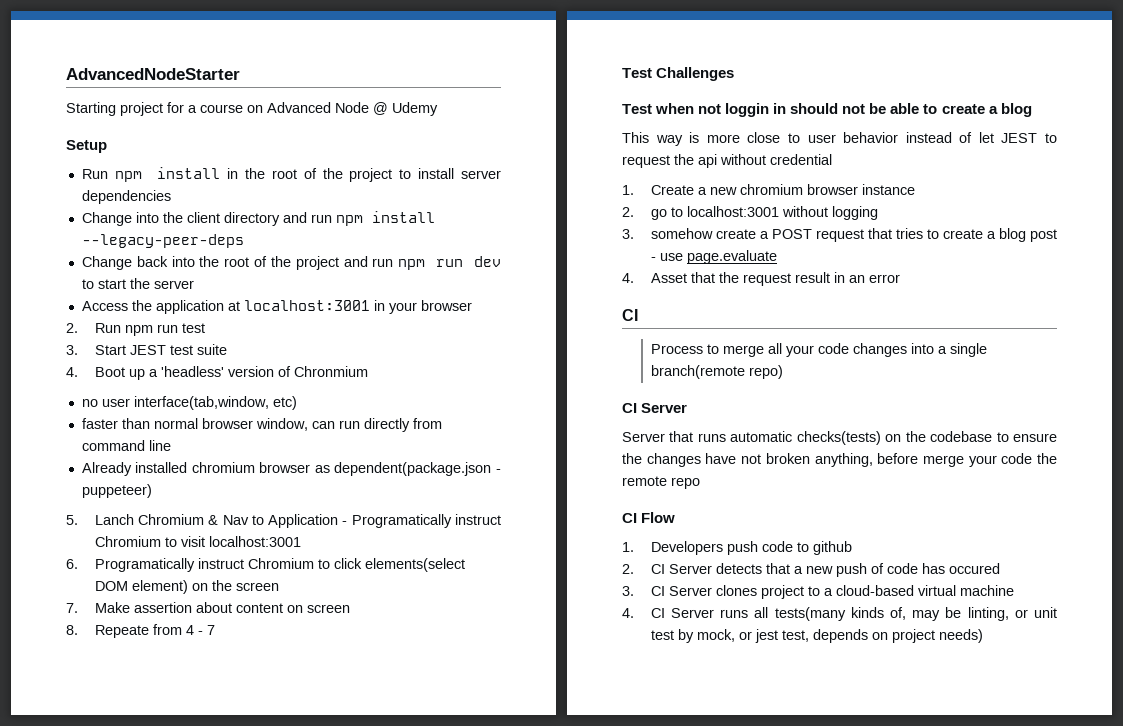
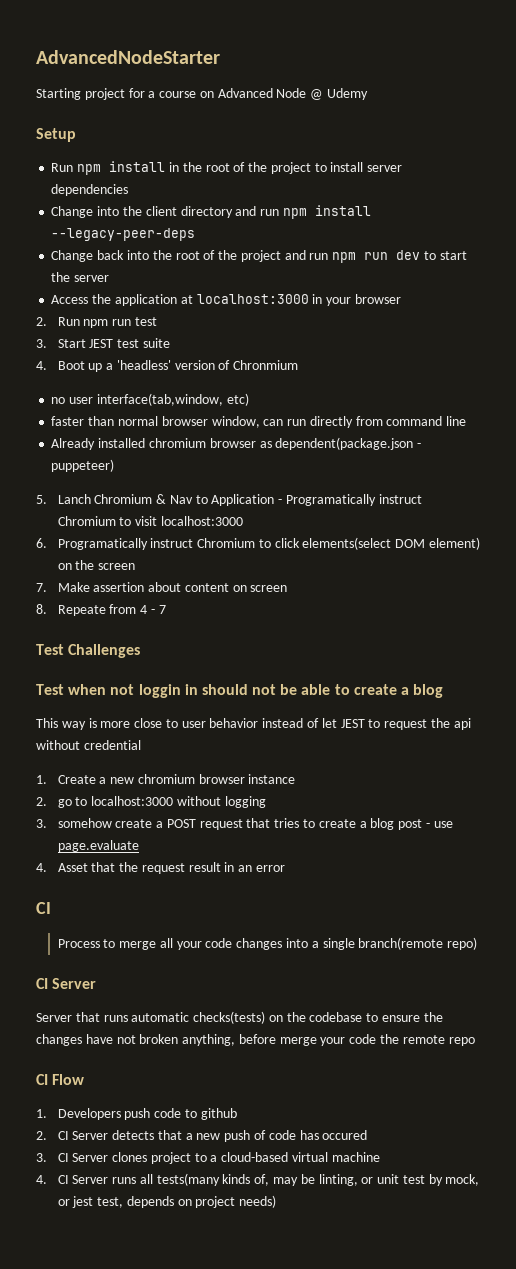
- Access the application at localhost:3001 in your browser
+ Access the application at localhost:3000 in your browser
- 5. Lanch Chromium & Nav to Application - Programatically instruct Chromium to visit localhost:3001
+ 5. Lanch Chromium & Nav to Application - Programatically instruct Chromium to visit localhost:3000
- 2. go to localhost:3001 without logging
+ 2. go to localhost:3000 without logging

